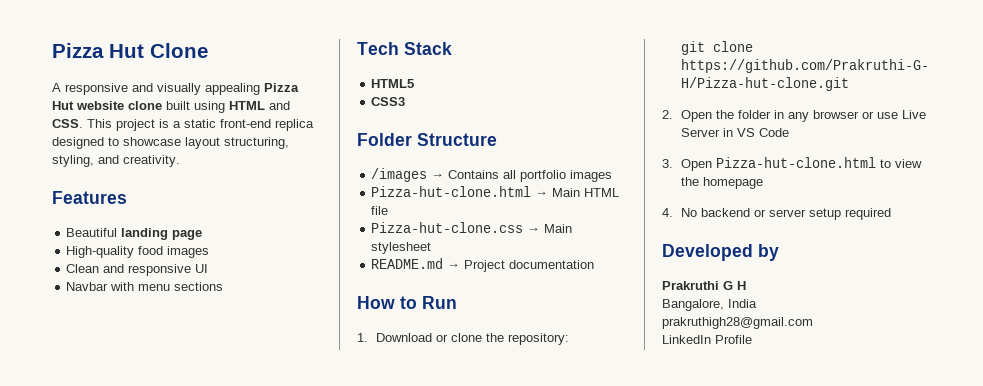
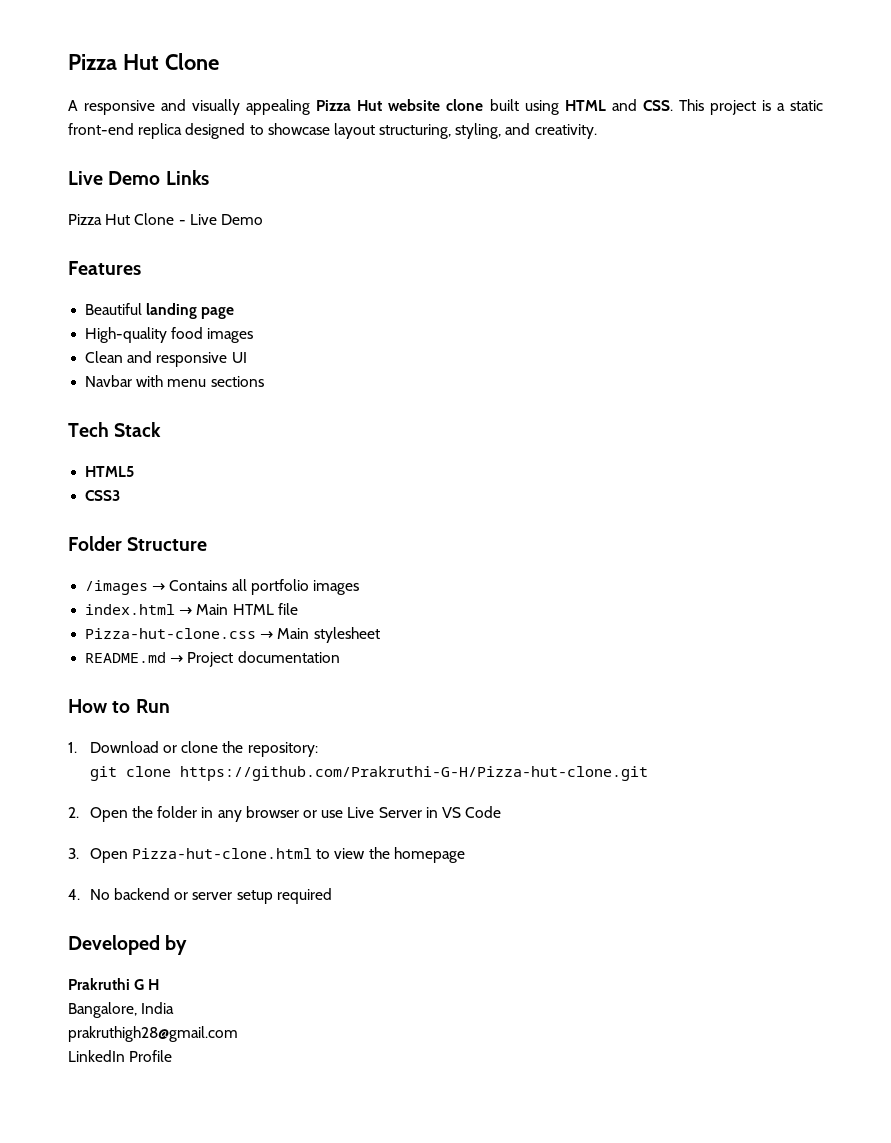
+ Live Demo Links
+ Pizza Hut Clone - Live Demo
- Pizza-hut-clone.html → Main HTML file
+ index.html → Main HTML file

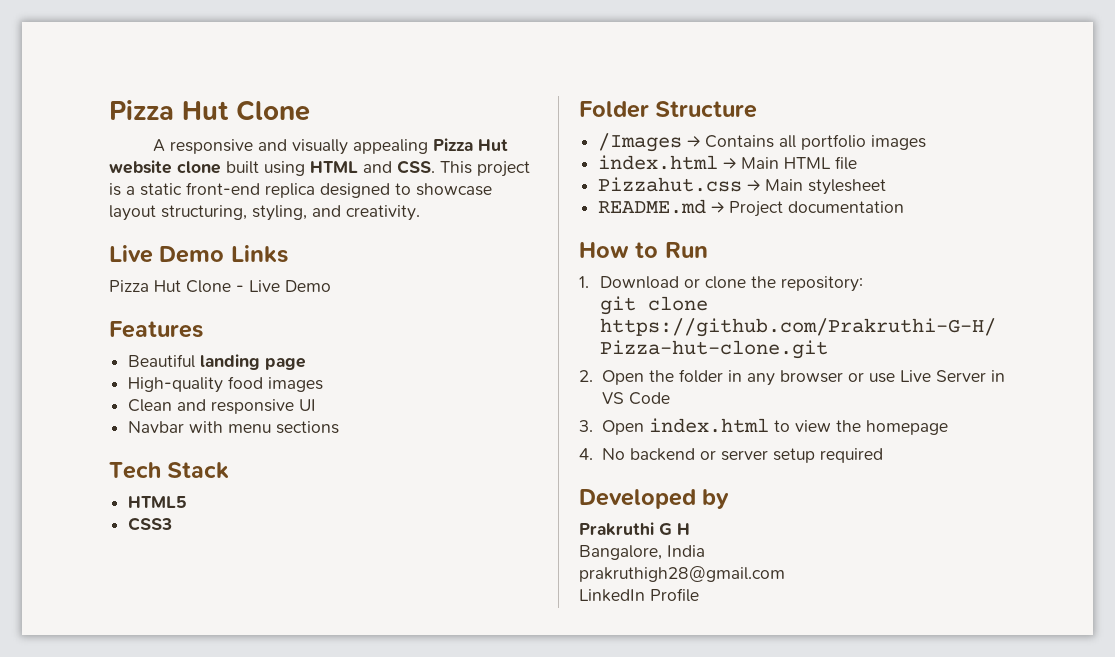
- /images → Contains all portfolio images
+ /Images → Contains all portfolio images
- Pizza-hut-clone.css → Main stylesheet
+ Pizzahut.css → Main stylesheet
- 3. Open Pizza-hut-clone.html to view the homepage
+ 3. Open index.html to view the homepage

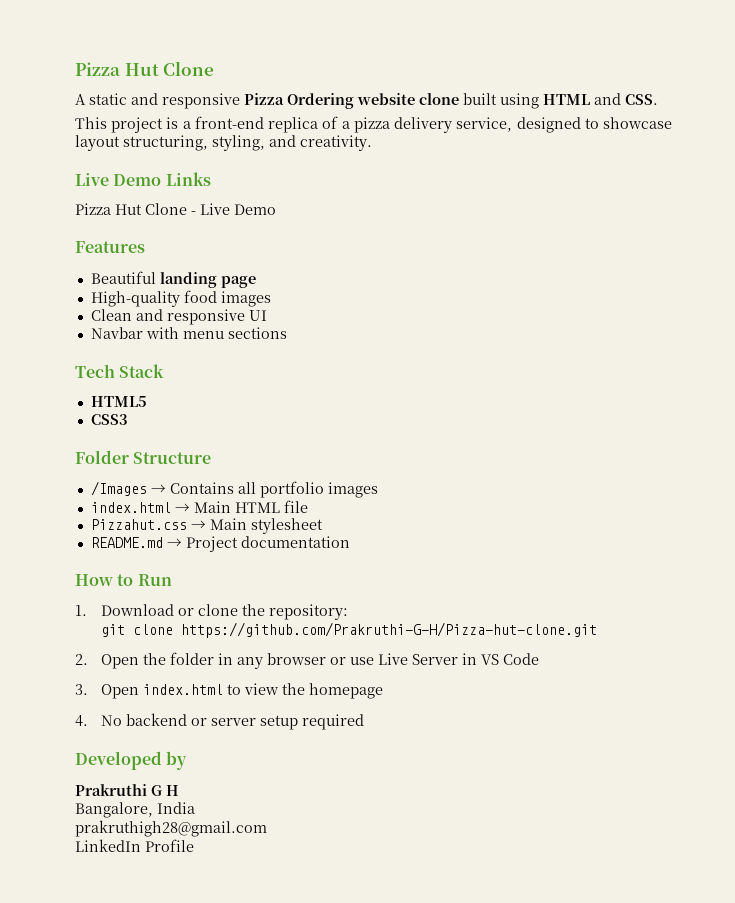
- A responsive and visually appealing Pizza Hut website clone built using HTML and CSS. This project is a static front-end replica designed to showcase layout structuring, styling, and creativity.
+ A static and responsive Pizza Ordering website clone built using HTML and CSS.
+ This project is a front-end replica of a pizza delivery service, designed to showcase layout structuring, styling, and creativity.

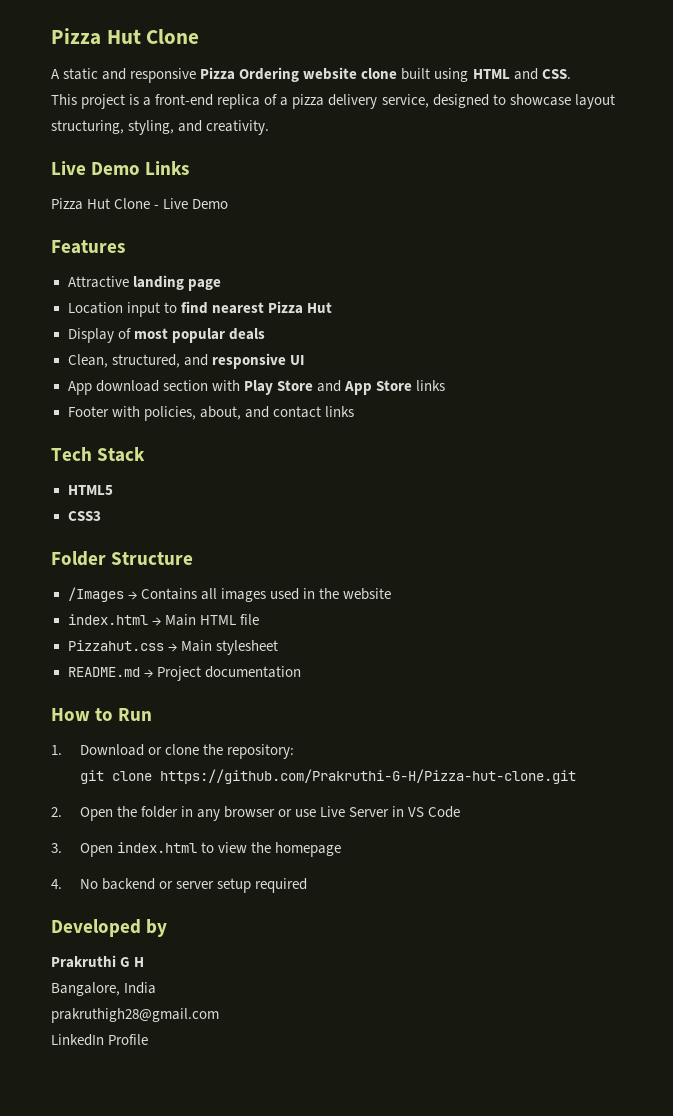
- Beautiful landing page
+ Attractive landing page
- High-quality food images
- Clean and responsive UI
- Navbar with menu sections
+ Location input to find nearest Pizza Hut
+ Display of most popular deals
+ Clean, structured, and responsive UI
+ App download section with Play Store and App Store links
+ Footer with policies, about, and contact links
- /Images → Contains all portfolio images
+ /Images → Contains all images used in the website

